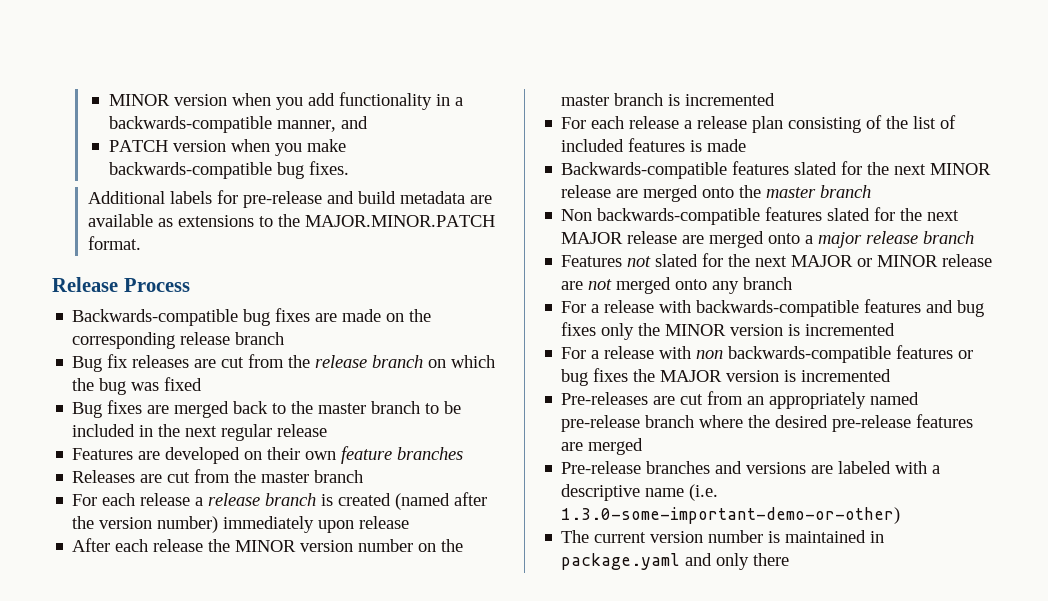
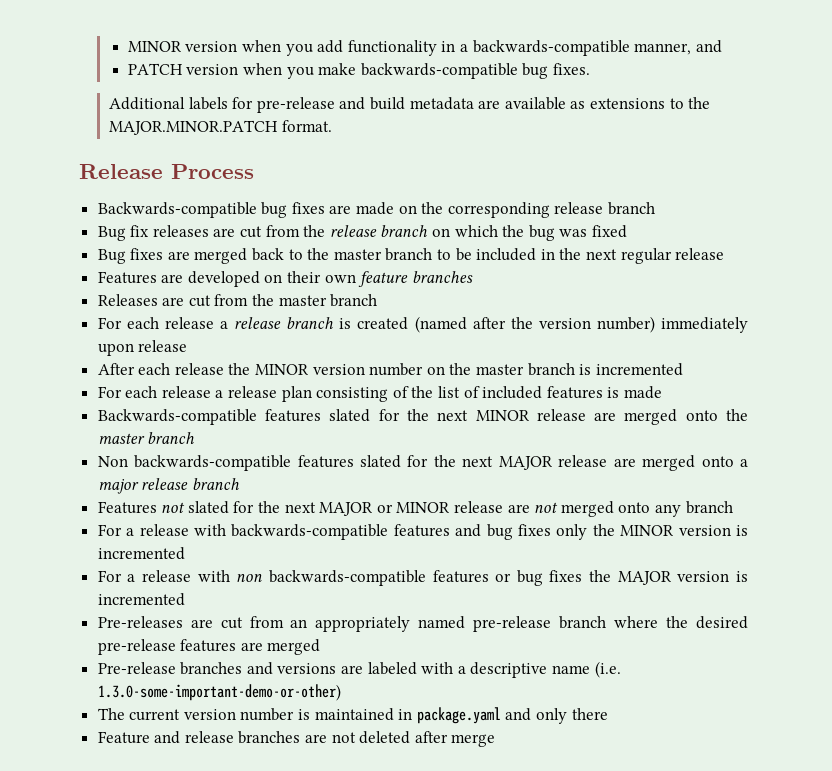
+ Feature and release branches are not deleted after merge

